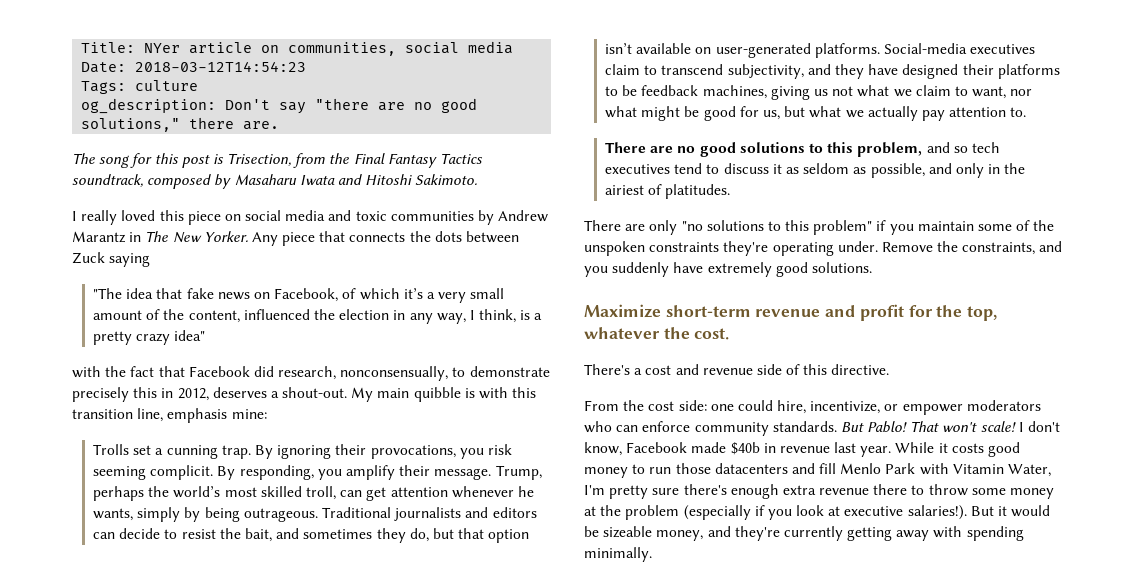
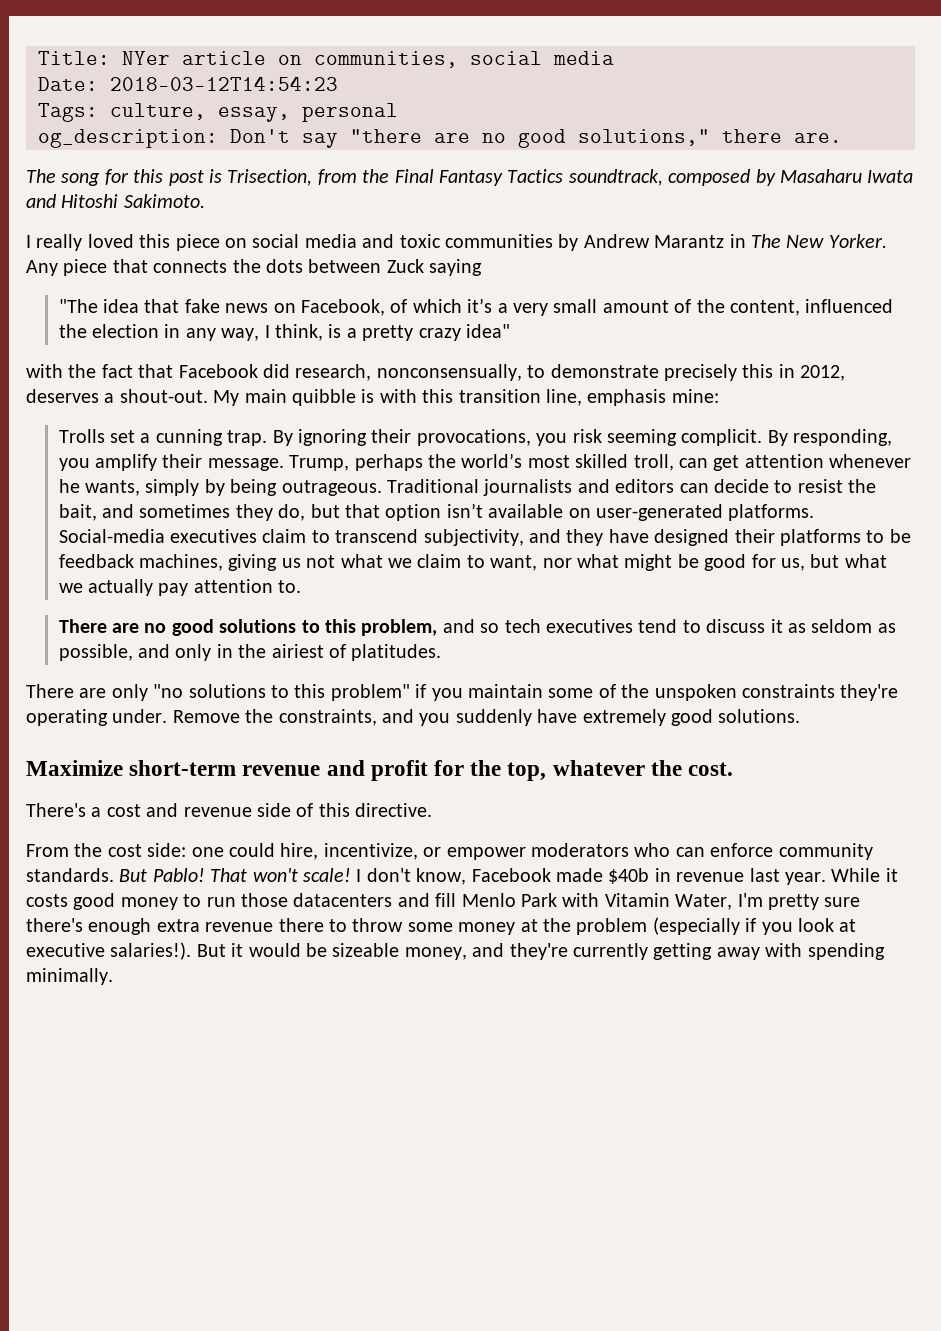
- Tags: culture
+ Tags: culture, essay, personal

